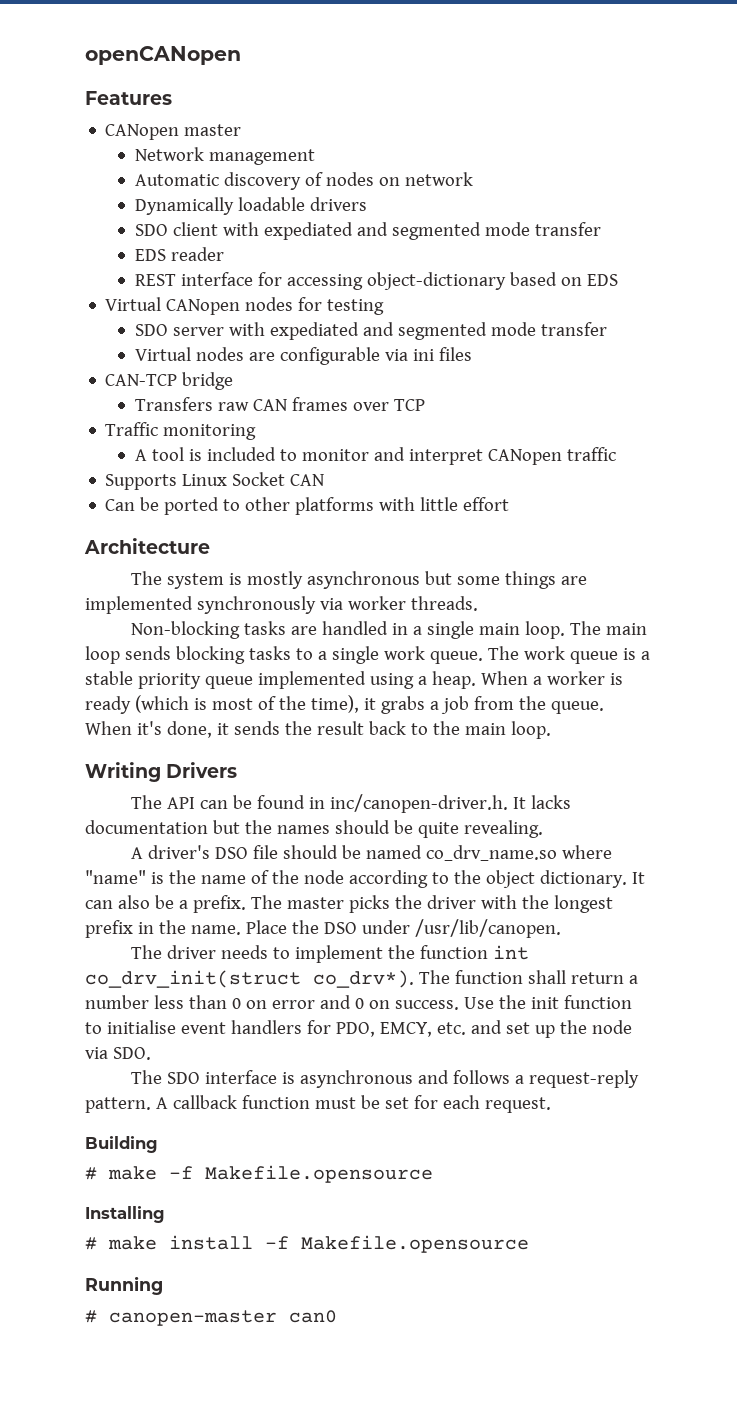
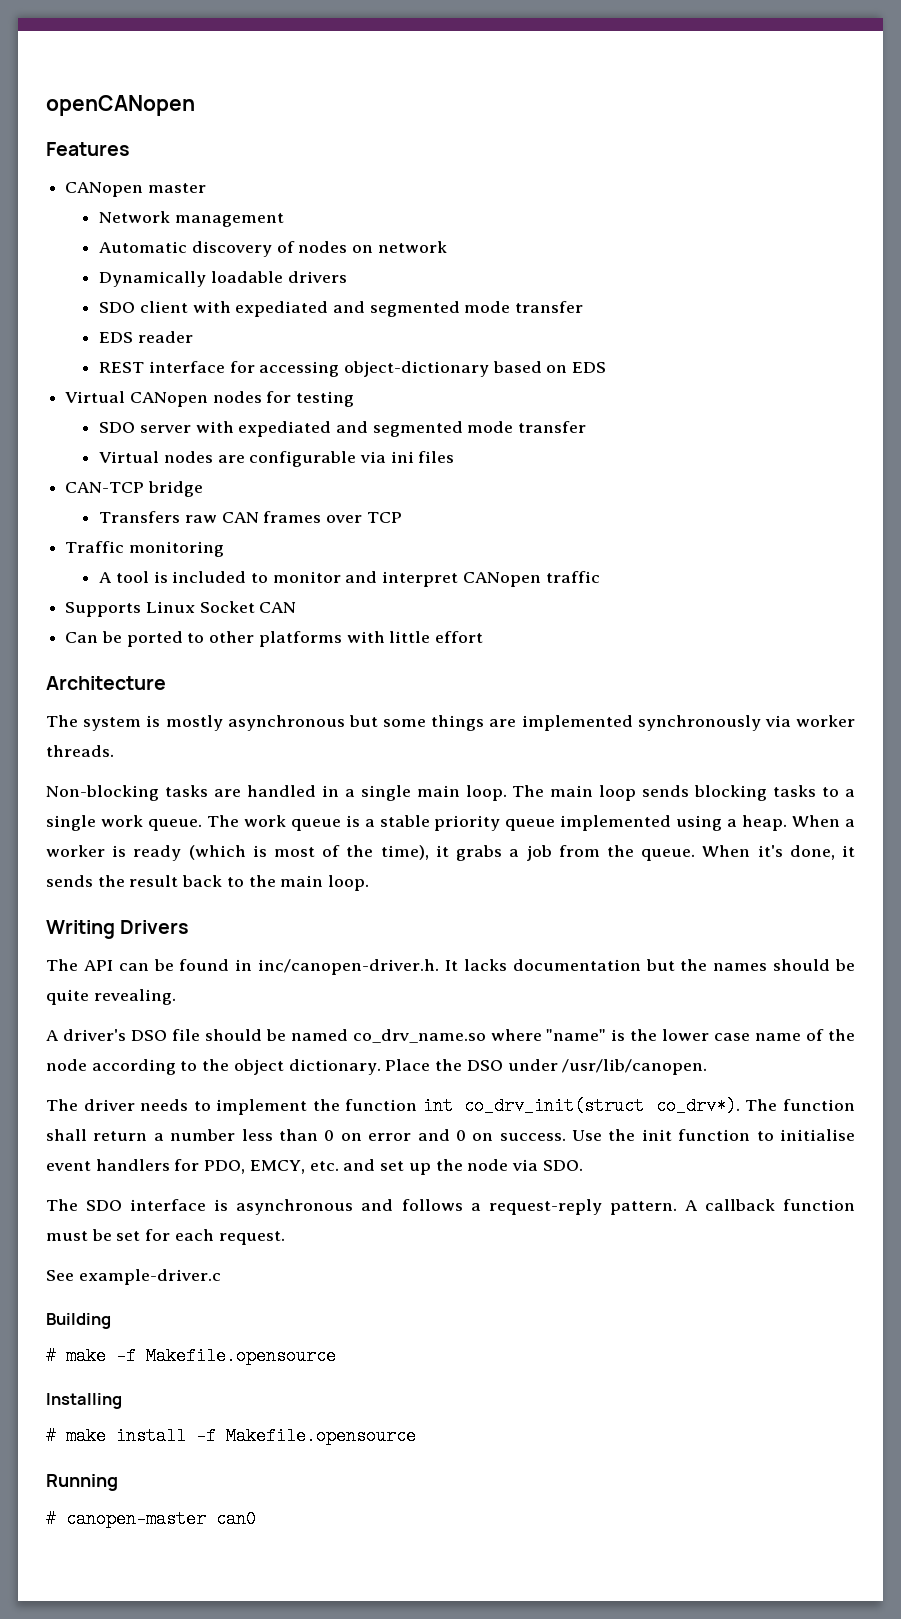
- A driver's DSO file should be named co_drv_name.so where "name" is the name of the node according to the object dictionary.
+ A driver's DSO file should be named co_drv_name.so where "name" is the lower case name of the node according to the object dictionary.
- It can also be a prefix. The master picks the driver with the longest prefix in the name.
+ See example-driver.c

